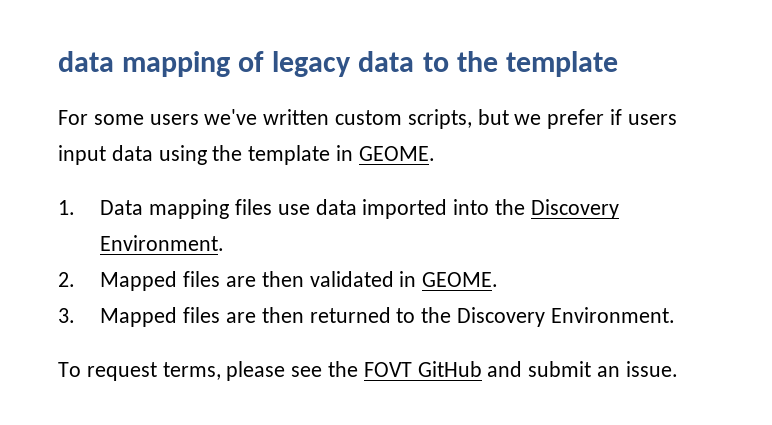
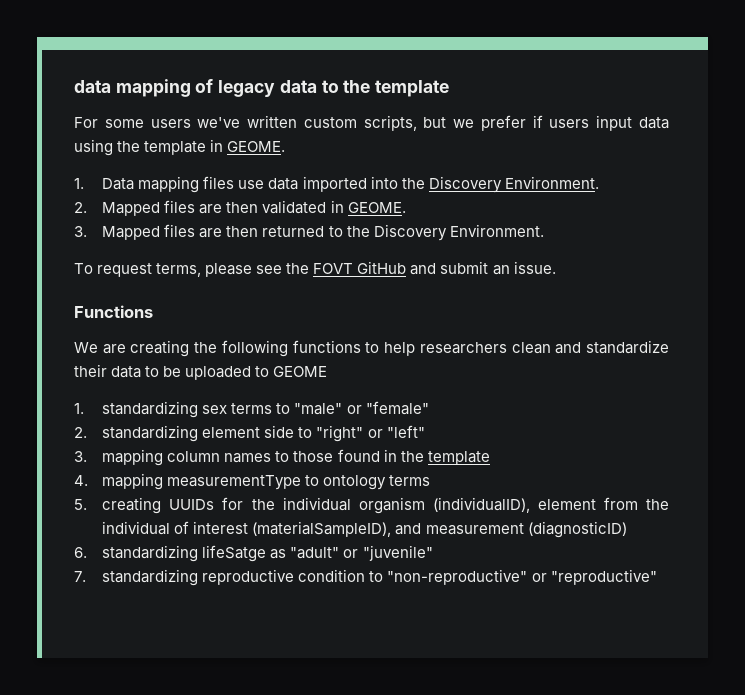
+ Functions
+ We are creating the following functions to help researchers clean and standardize their data to be uploaded to GEOME
+ 1. standardizing sex terms to "male" or "female"
+ 2. standardizing element side to "right" or "left"
+ 3. mapping column names to those found in the template
+ 4. mapping measurementType to ontology terms
+ 5. creating UUIDs for the individual organism (individualID), element from the individual of interest (materialSampleID), and measurement (diagnosticID)
+ 6. standardizing lifeSatge as "adult" or "juvenile"
+ 7. standardizing reproductive condition to "non-reproductive" or "reproductive"

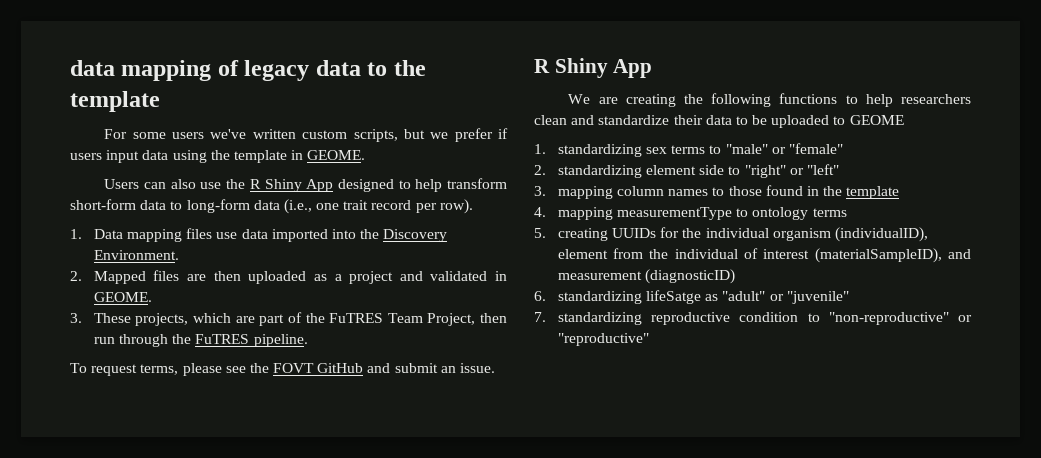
+ Users can also use the R Shiny App designed to help transform short-form data to long-form data (i.e., one trait record per row).
- 2. Mapped files are then validated in GEOME.
+ 2. Mapped files are then uploaded as a project and validated in GEOME.
- 3. Mapped files are then returned to the Discovery Environment.
+ 3. These projects, which are part of the FuTRES Team Project, then run through the FuTRES pipeline.
  To request terms, please see the FOVT GitHub and submit an issue.
- Functions
+ R Shiny App

